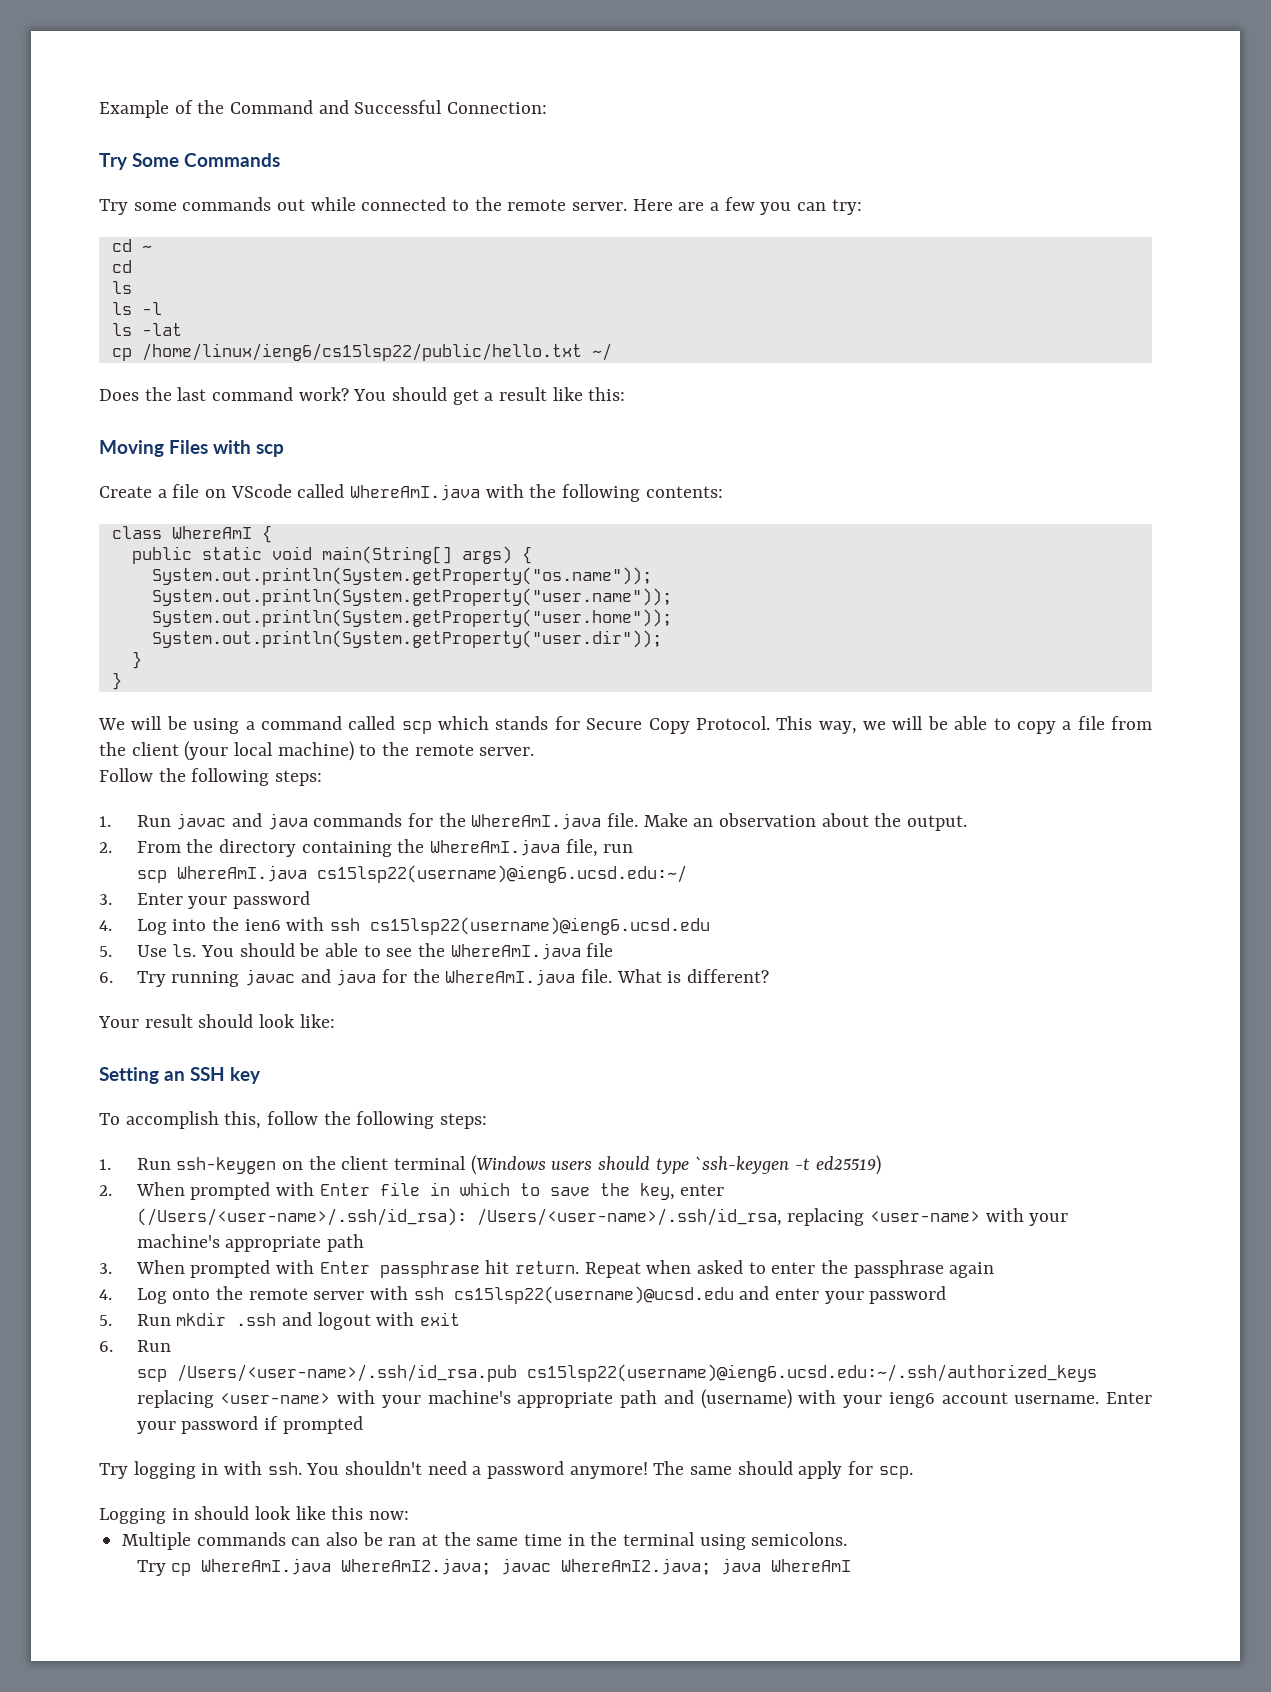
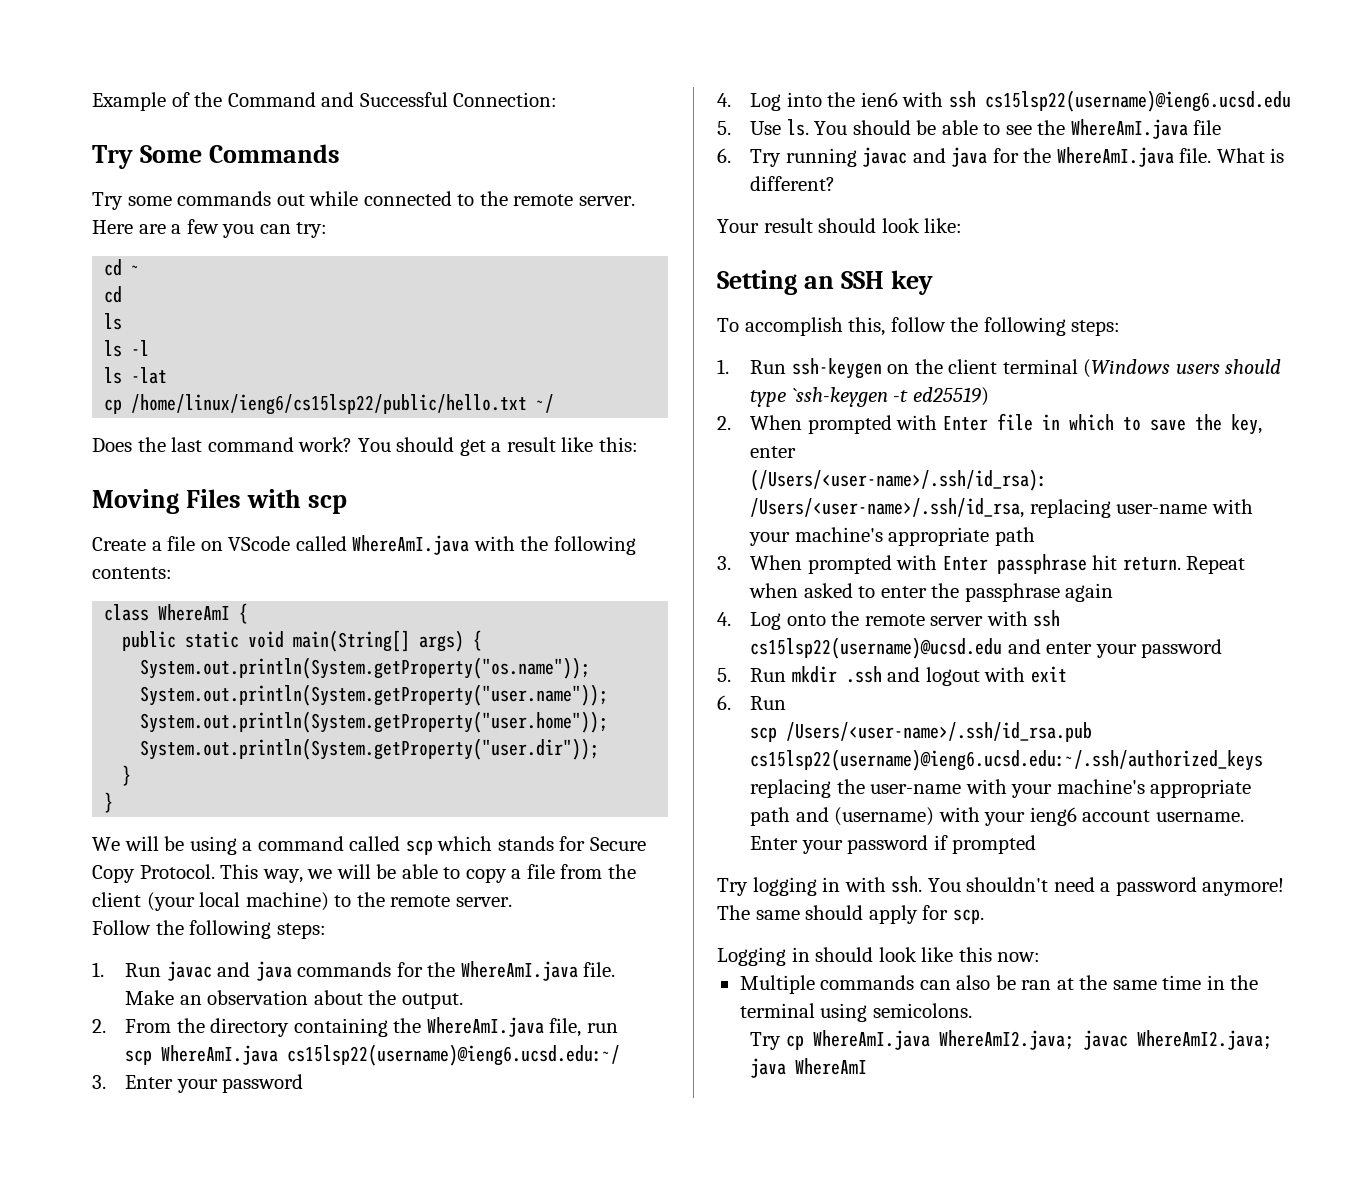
- (/Users/<user-name>/.ssh/id_rsa): /Users/<user-name>/.ssh/id_rsa, replacing <user-name> with your machine's appropriate path
+ (/Users/<user-name>/.ssh/id_rsa): /Users/<user-name>/.ssh/id_rsa, replacing user-name with your machine's appropriate path
- scp /Users/<user-name>/.ssh/id_rsa.pub cs15lsp22(username)@ieng6.ucsd.edu:~/.ssh/authorized_keys replacing <user-name> with your machine's appropriate path and (username) with your ieng6 account username.
+ scp /Users/<user-name>/.ssh/id_rsa.pub cs15lsp22(username)@ieng6.ucsd.edu:~/.ssh/authorized_keys replacing the user-name with your machine's appropriate path and (username) with your ieng6 account username.

